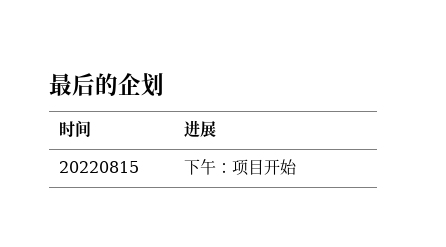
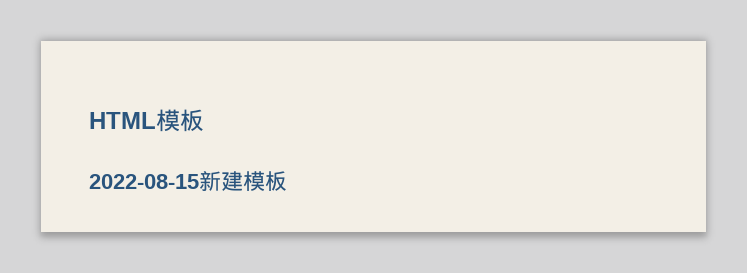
- 最后的企划
- 时间 | 进展
- 20220815 | 下午：项目开始
+ HTML模板
+ 2022-08-15新建模板

